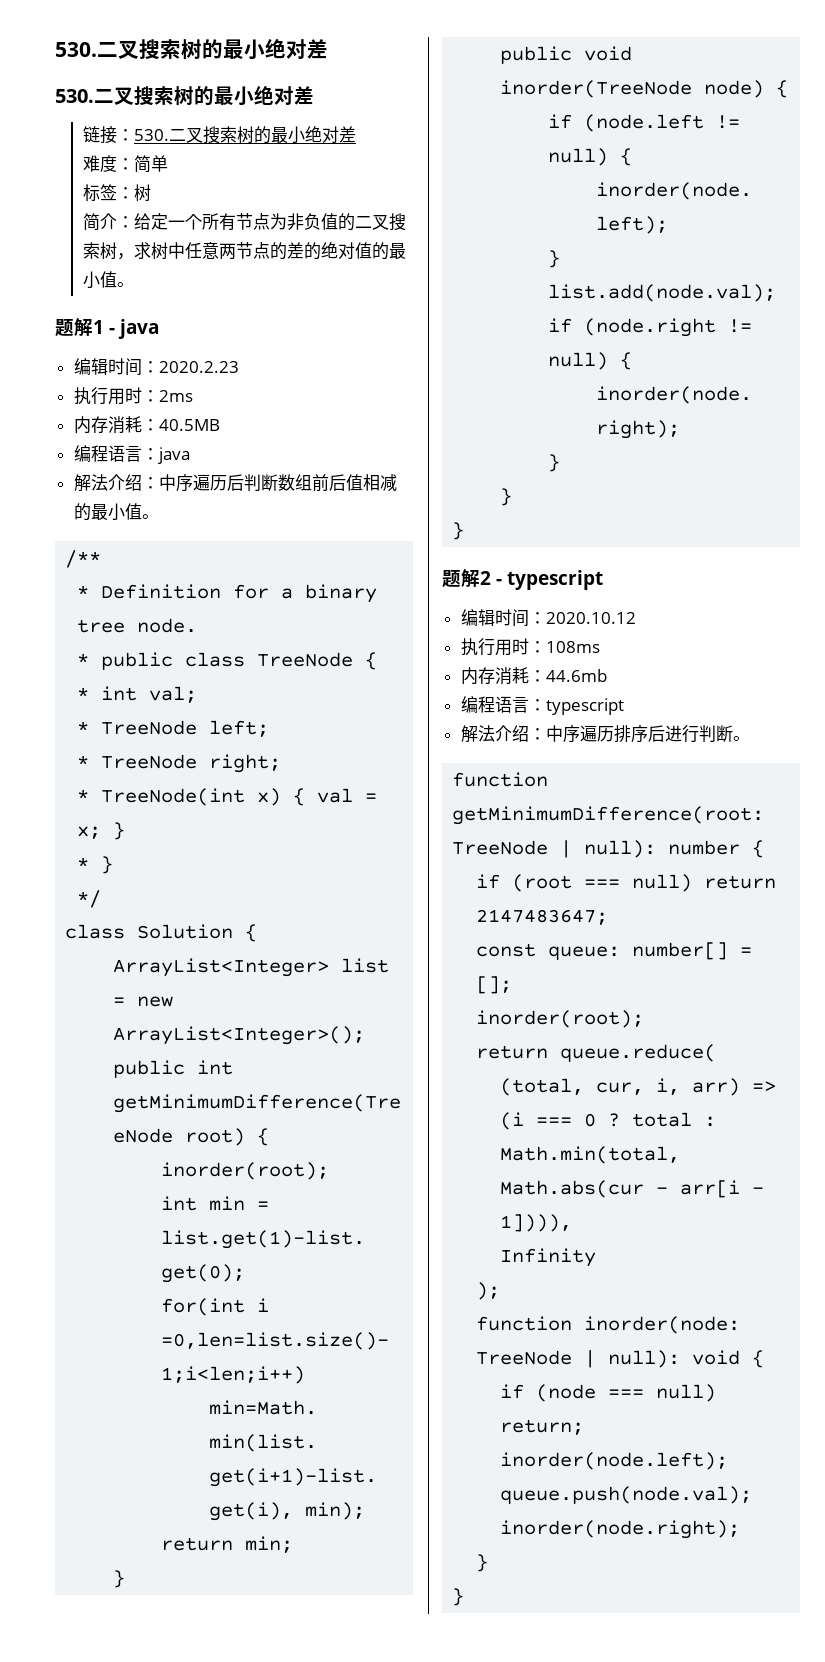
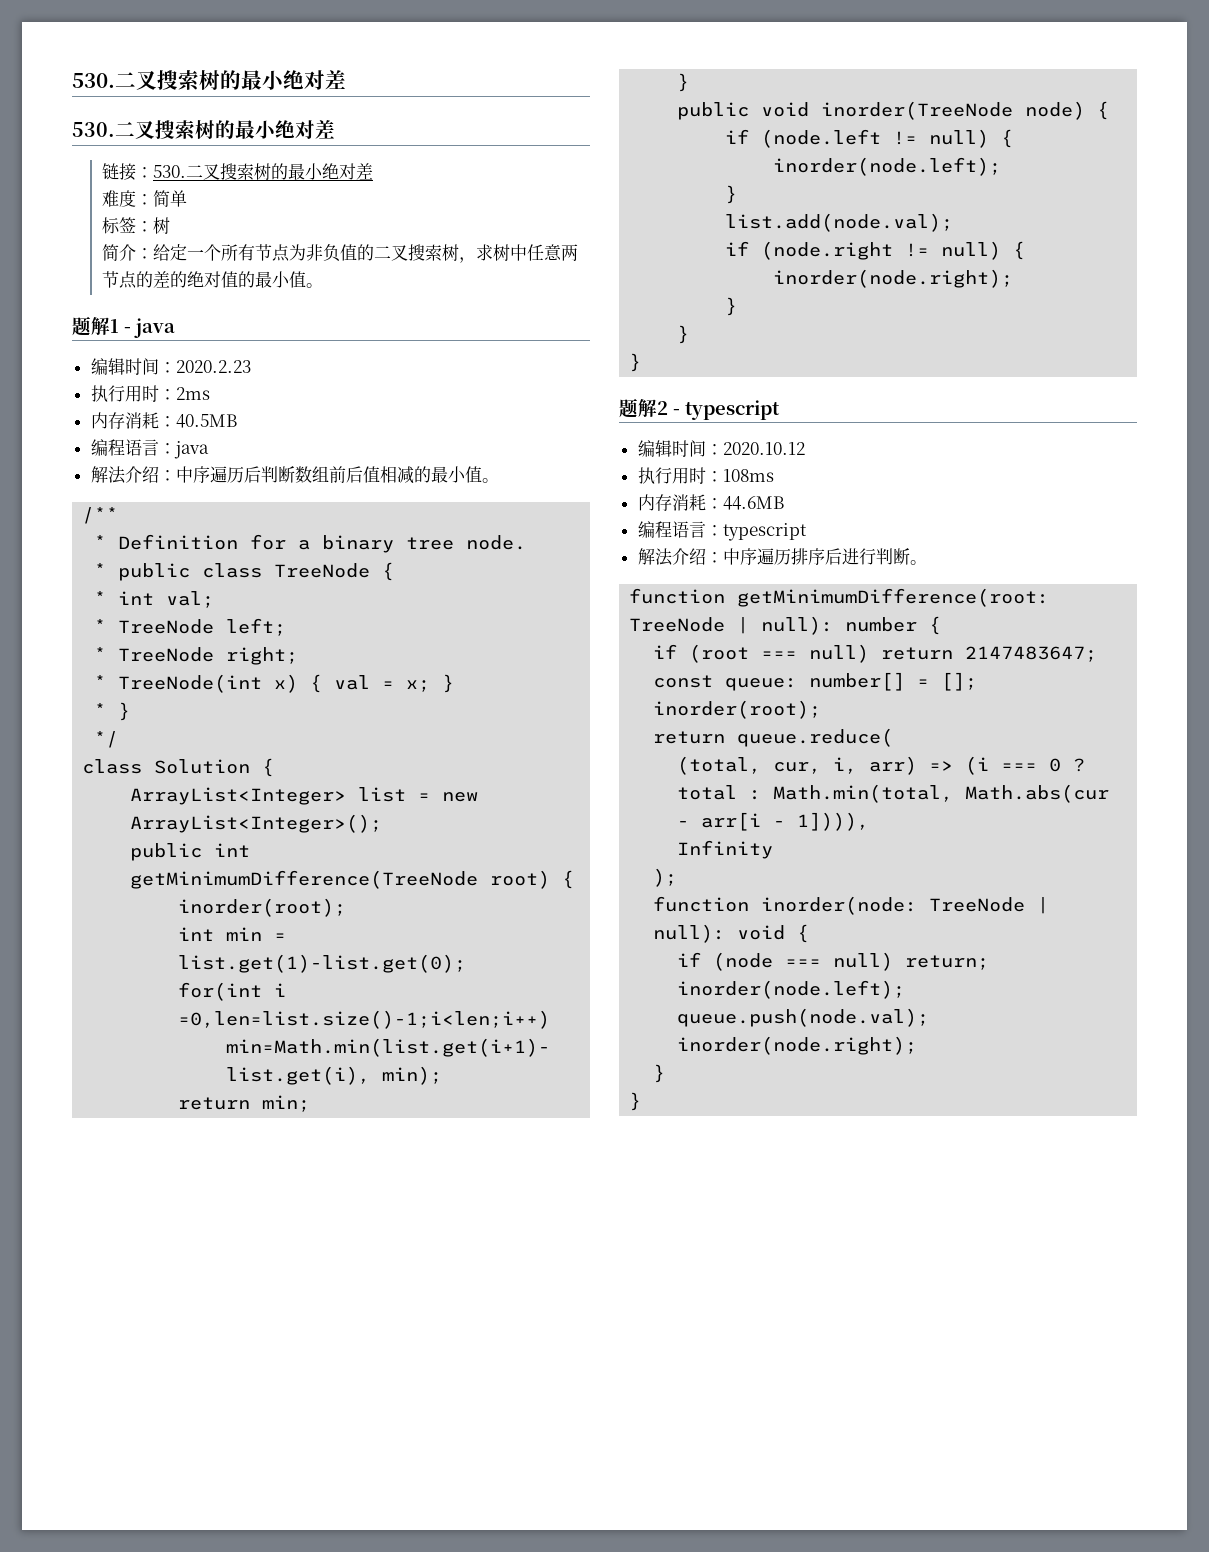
- 内存消耗：44.6mb
+ 内存消耗：44.6MB

